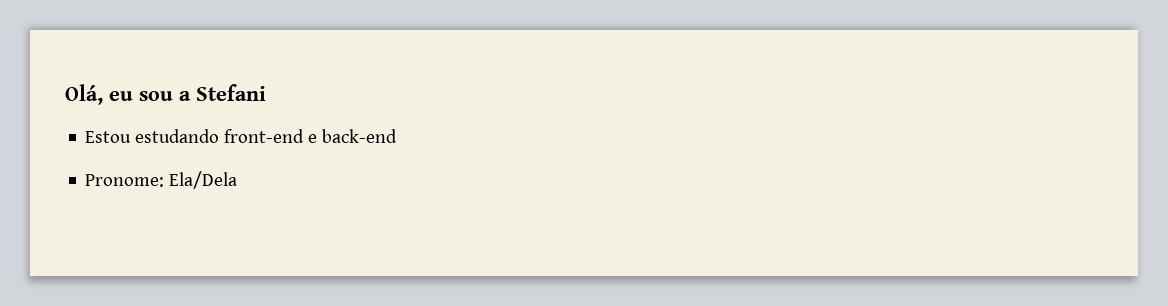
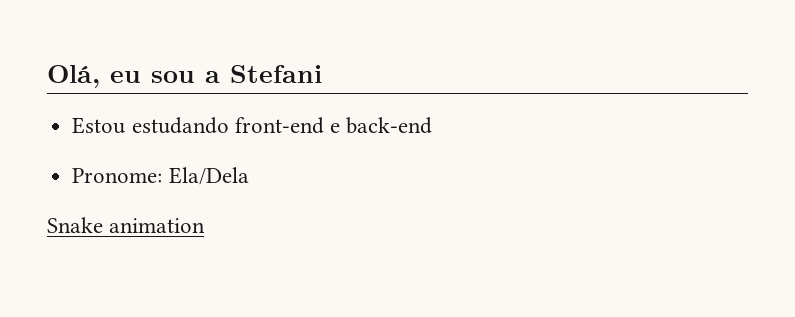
+ Snake animation

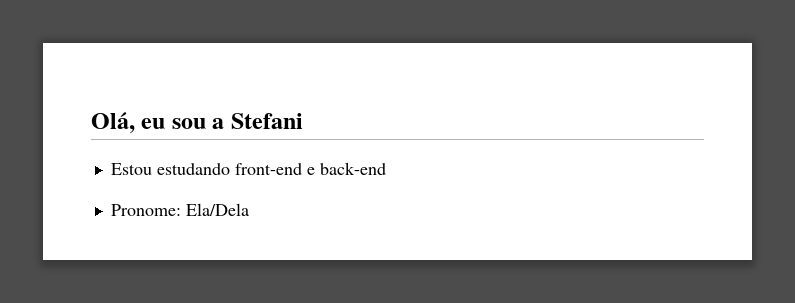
- Snake animation

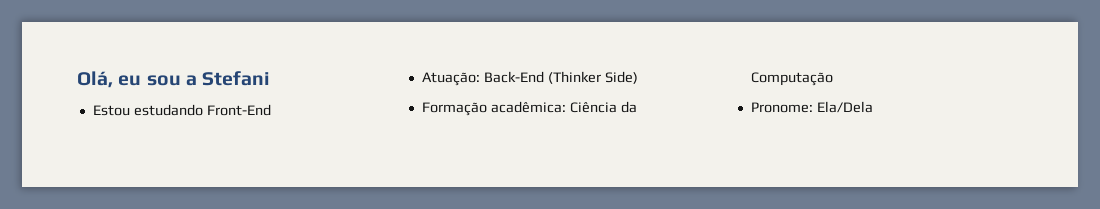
- Estou estudando front-end e back-end
+ Estou estudando Front-End
+ Atuação: Back-End (Thinker Side)
+ Formação acadêmica: Ciência da Computação

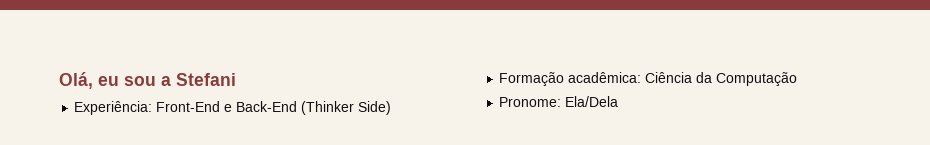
- Estou estudando Front-End
- Atuação: Back-End (Thinker Side)
+ Experiência: Front-End e Back-End (Thinker Side)

